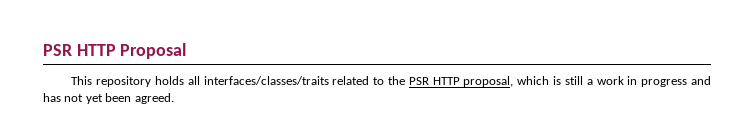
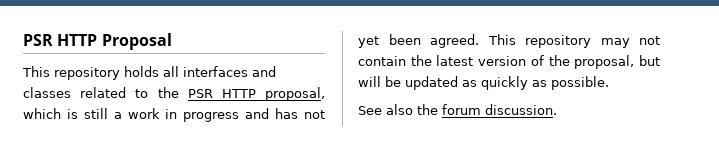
- This repository holds all interfaces/classes/traits related to the PSR HTTP proposal, which is still a work in progress and has not yet been agreed.
+ This repository holds all interfaces and classes related to the PSR HTTP proposal, which is still a work in progress and has not yet been agreed.
+ This repository may not contain the latest version of the proposal, but will be updated as quickly as possible.
+ See also the forum discussion.

